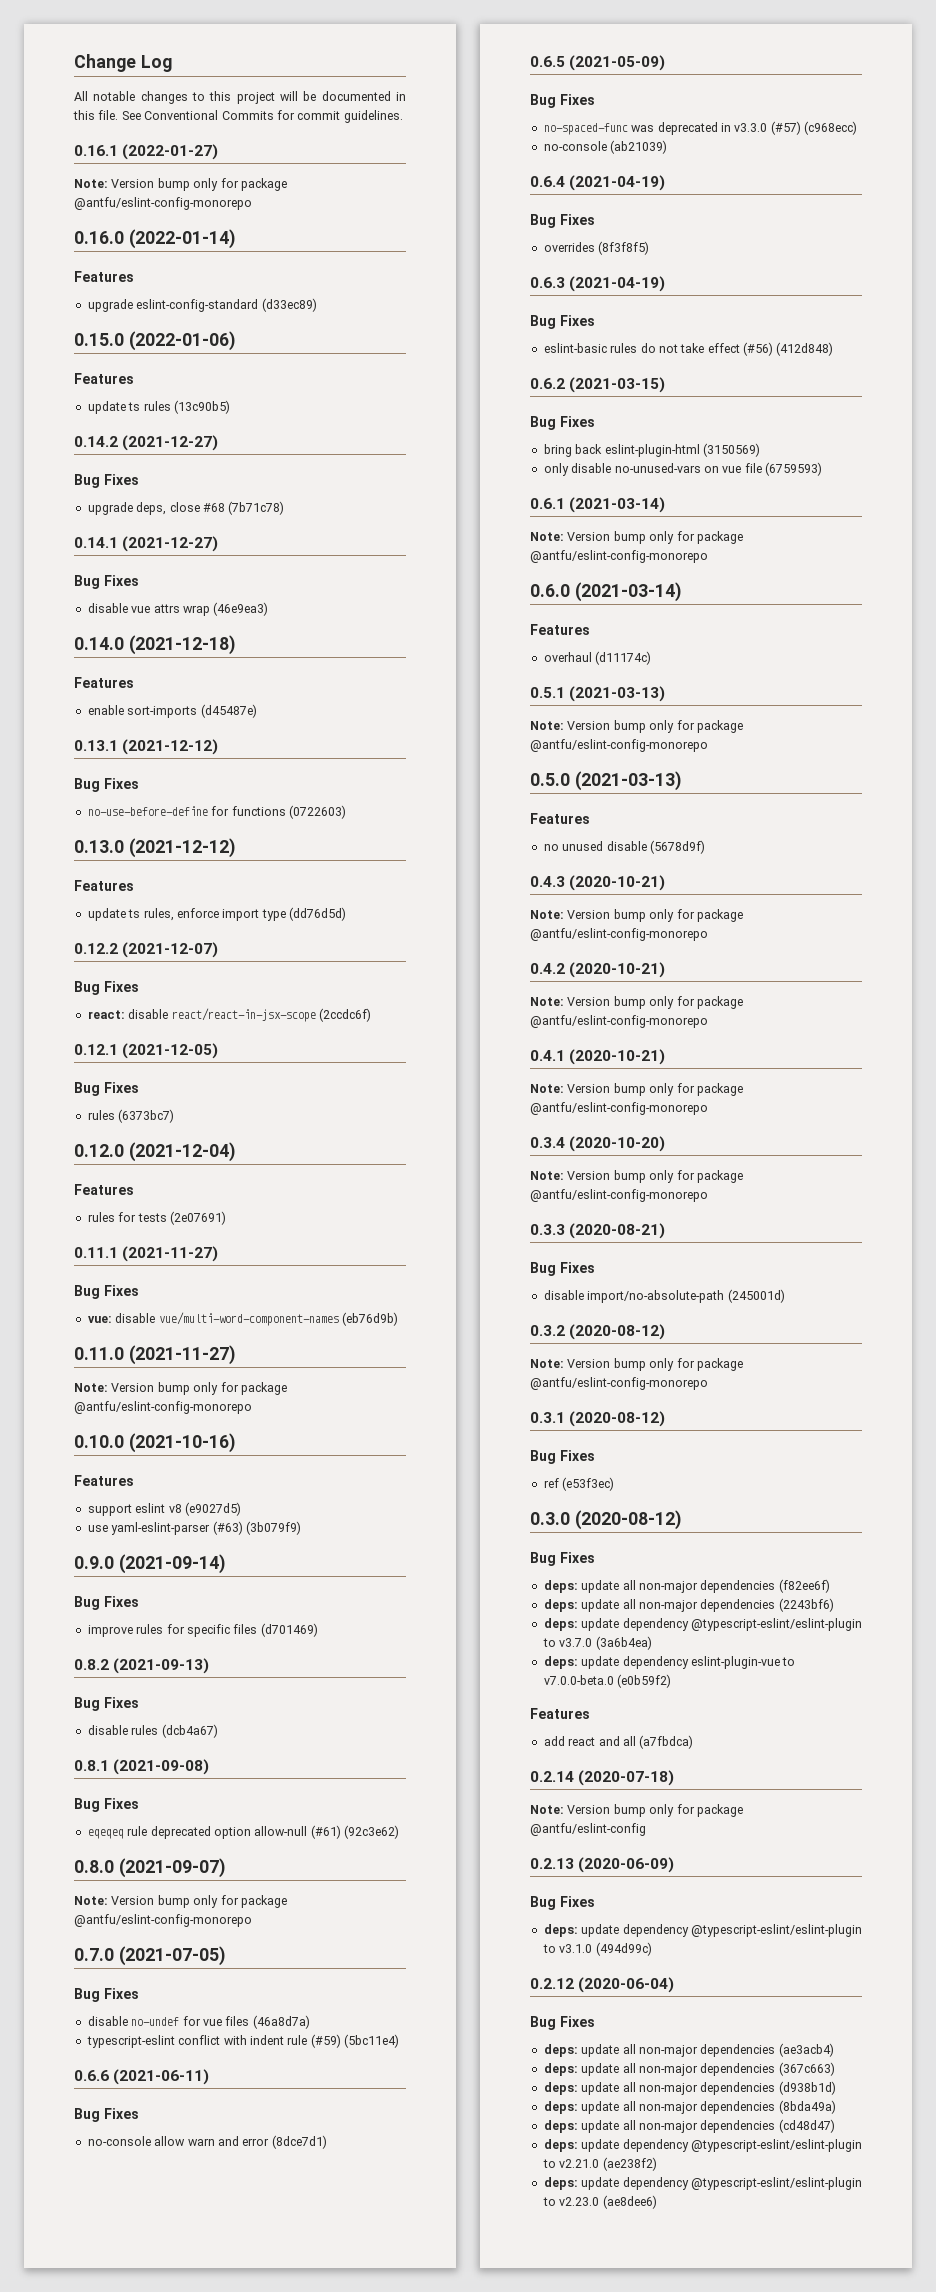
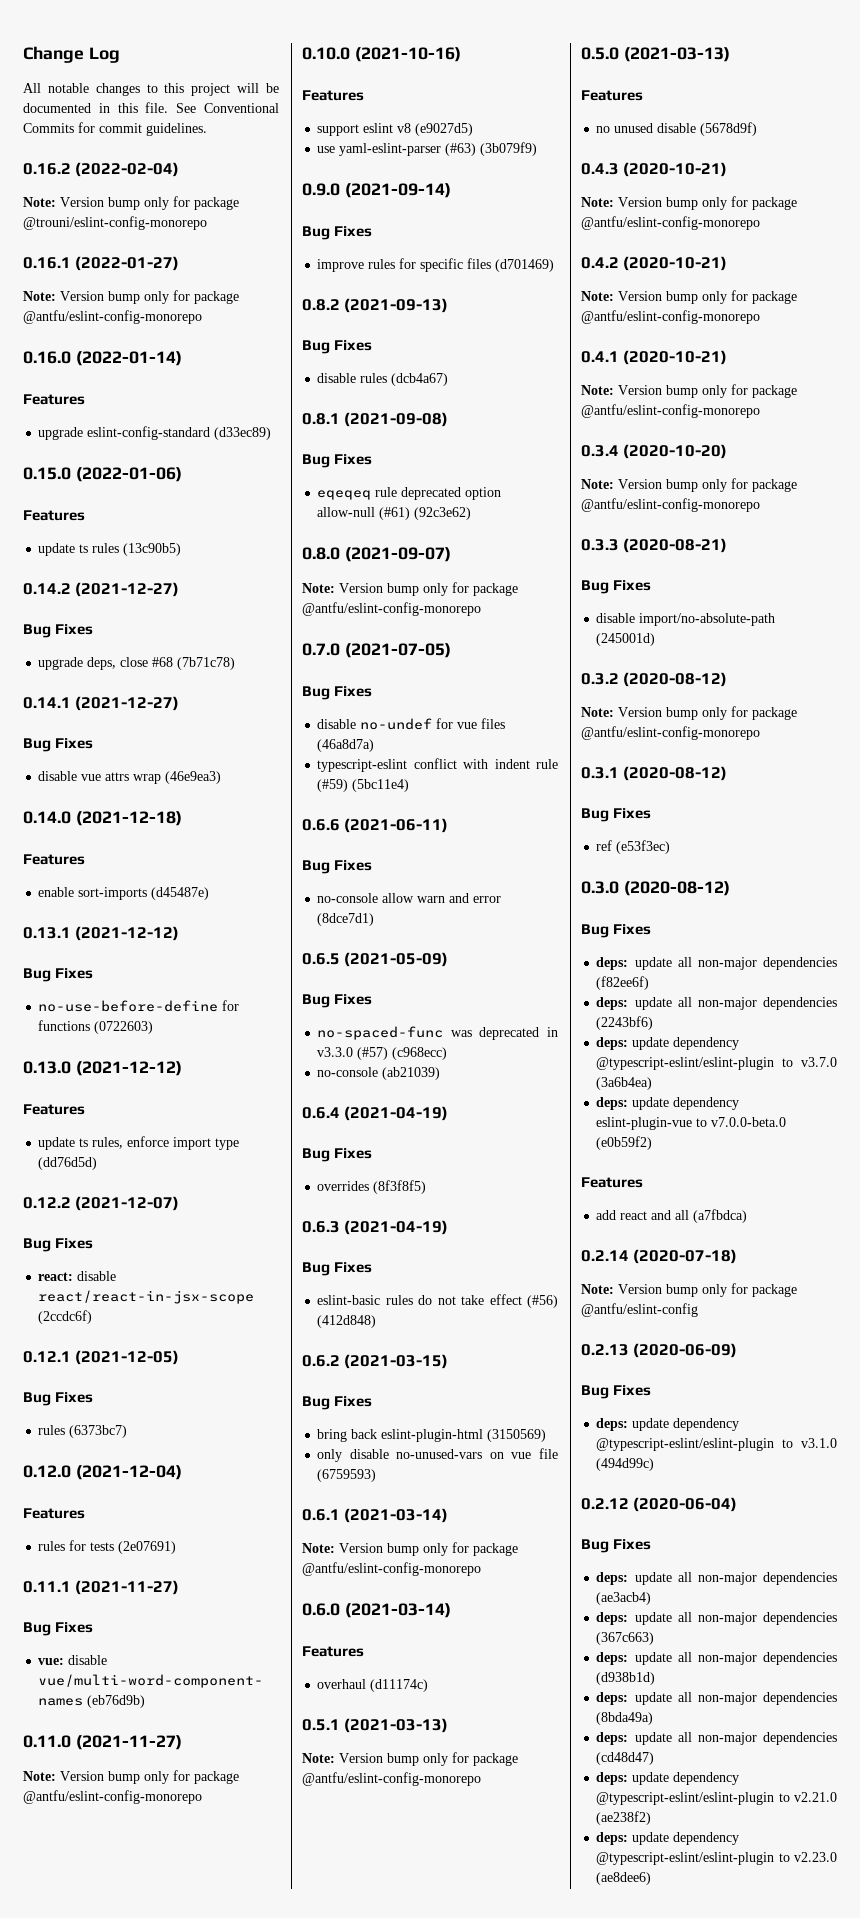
+ 0.16.2 (2022-02-04)
+ Note: Version bump only for package @trouni/eslint-config-monorepo

